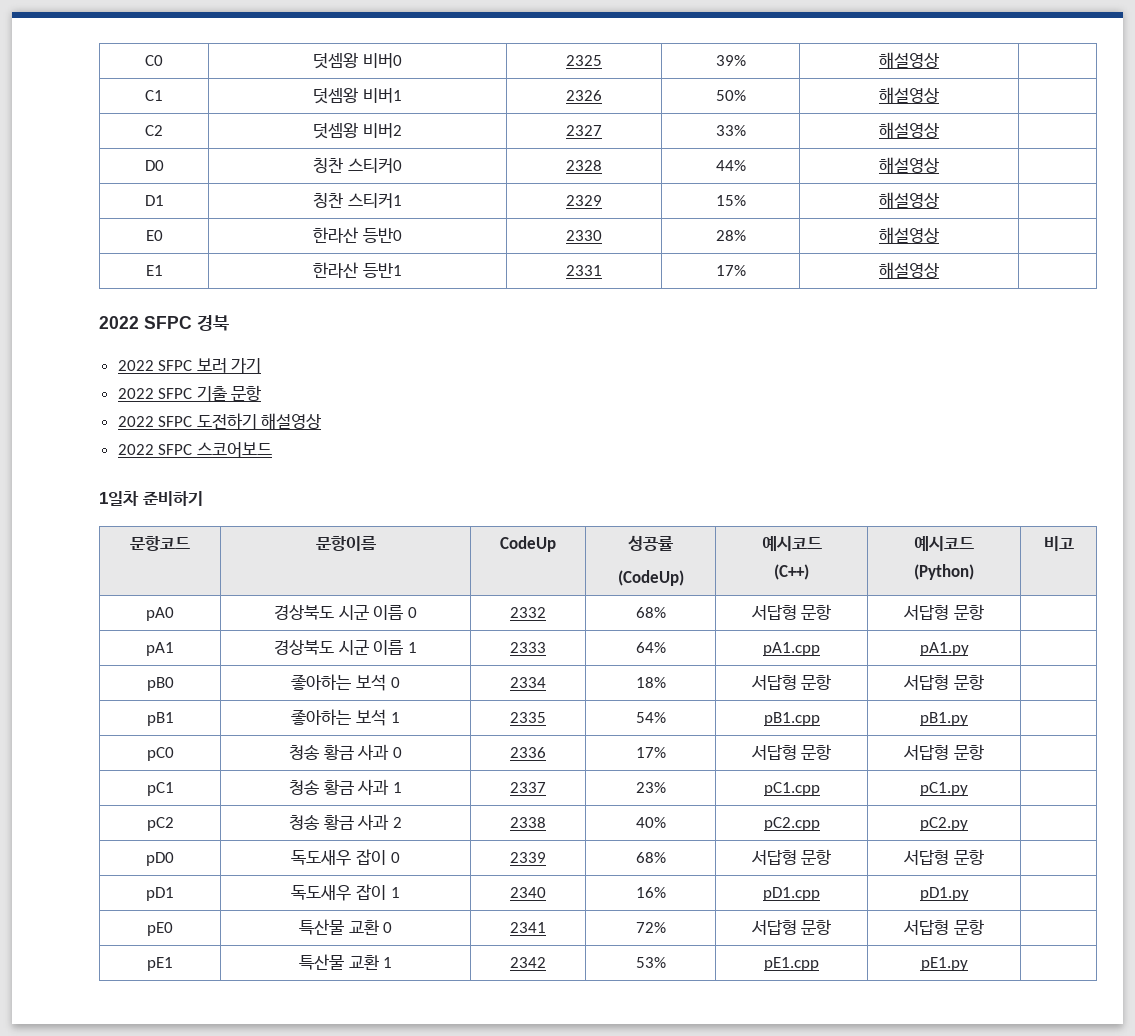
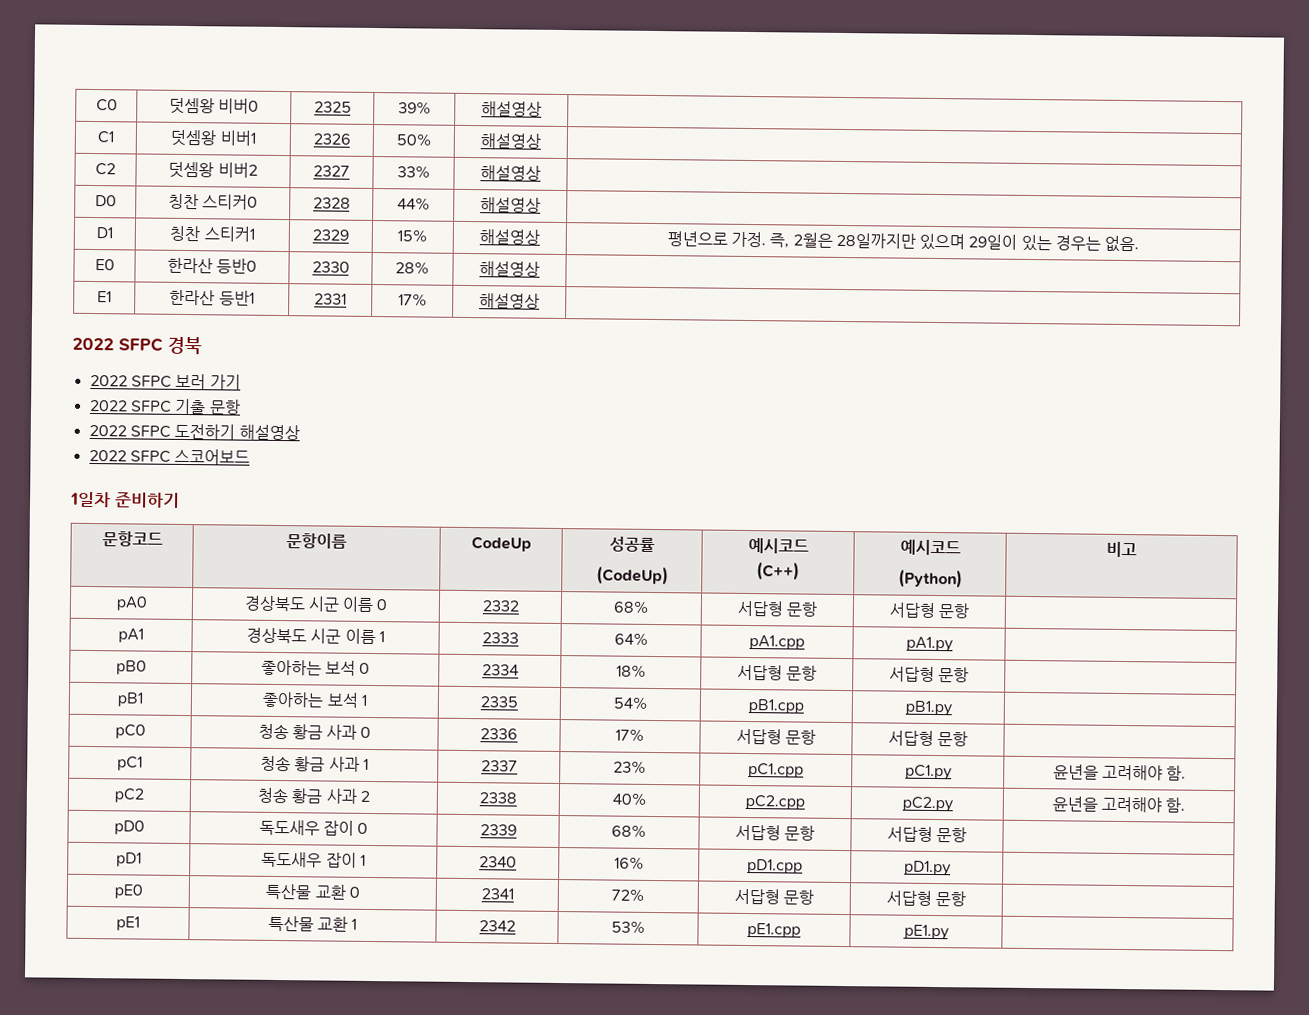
- D1 | 칭찬 스티커1 | 2329 | 15% | 해설영상 |
+ D1 | 칭찬 스티커1 | 2329 | 15% | 해설영상 | 평년으로 가정. 즉, 2월은 28일까지만 있으며 29일이 있는 경우는 없음.
- pC1 | 청송 황금 사과 1 | 2337 | 23% | pC1.cpp | pC1.py |
+ pC1 | 청송 황금 사과 1 | 2337 | 23% | pC1.cpp | pC1.py | 윤년을 고려해야 함.
- pC2 | 청송 황금 사과 2 | 2338 | 40% | pC2.cpp | pC2.py |
+ pC2 | 청송 황금 사과 2 | 2338 | 40% | pC2.cpp | pC2.py | 윤년을 고려해야 함.

